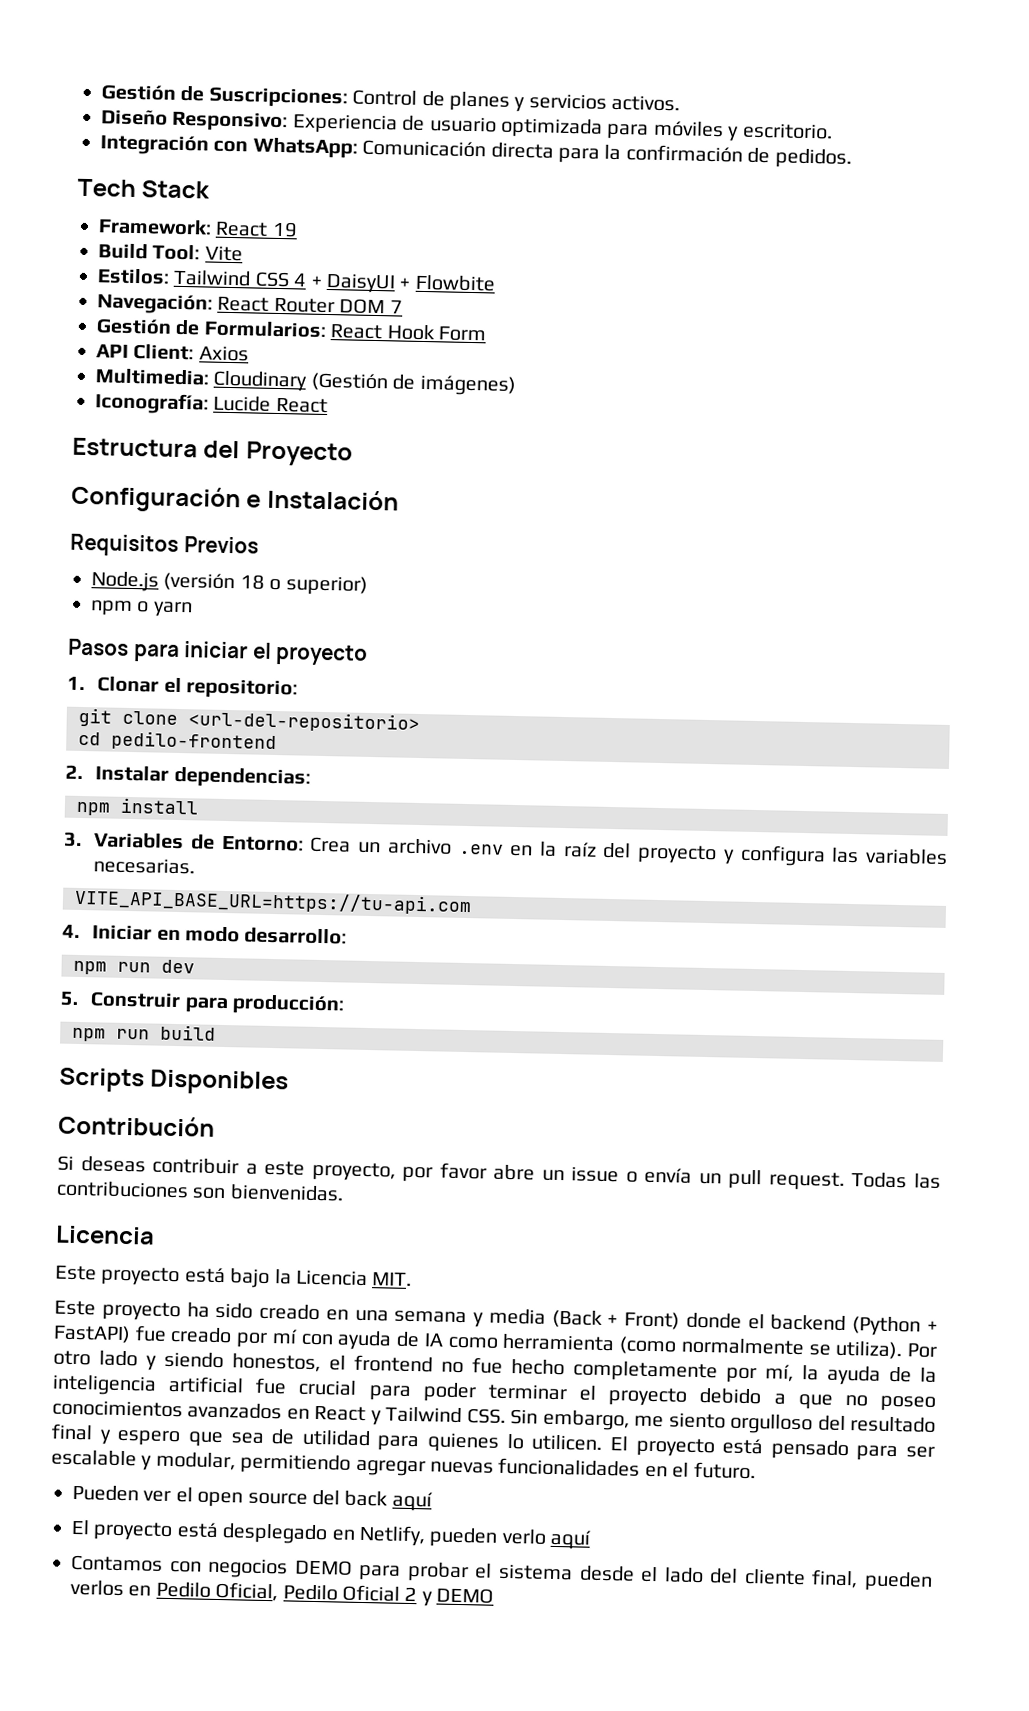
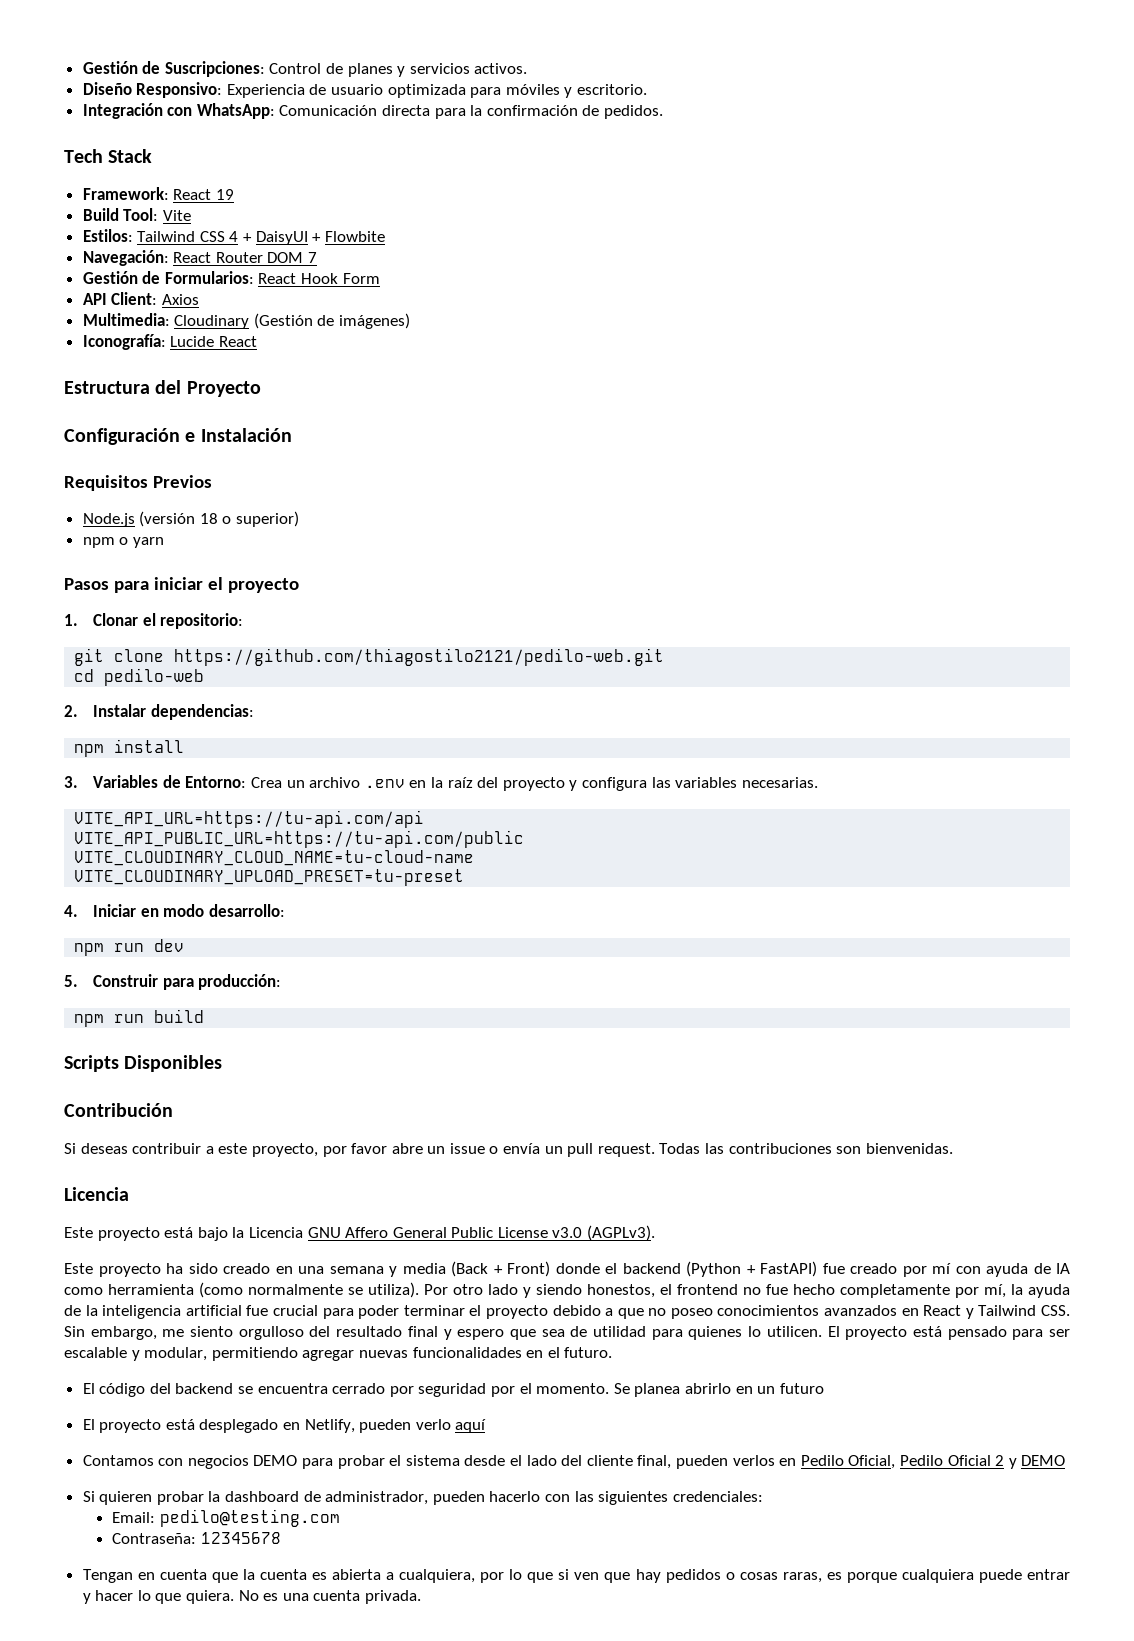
- git clone <url-del-repositorio>
+ git clone https://github.com/thiagostilo2121/pedilo-web.git
- cd pedilo-frontend
+ cd pedilo-web
- VITE_API_BASE_URL=https://tu-api.com
+ VITE_API_URL=https://tu-api.com/api
+ VITE_API_PUBLIC_URL=https://tu-api.com/public
+ VITE_CLOUDINARY_CLOUD_NAME=tu-cloud-name
+ VITE_CLOUDINARY_UPLOAD_PRESET=tu-preset
- Este proyecto está bajo la Licencia MIT.
+ Este proyecto está bajo la Licencia GNU Affero General Public License v3.0 (AGPLv3).
- Pueden ver el open source del back aquí
+ El código del backend se encuentra cerrado por seguridad por el momento. Se planea abrirlo en un futuro
+ Si quieren probar la dashboard de administrador, pueden hacerlo con las siguientes credenciales:
+ Email: pedilo@testing.com
+ Contraseña: 12345678
+ Tengan en cuenta que la cuenta es abierta a cualquiera, por lo que si ven que hay pedidos o cosas raras, es porque cualquiera puede entrar y hacer lo que quiera. No es una cuenta privada.

